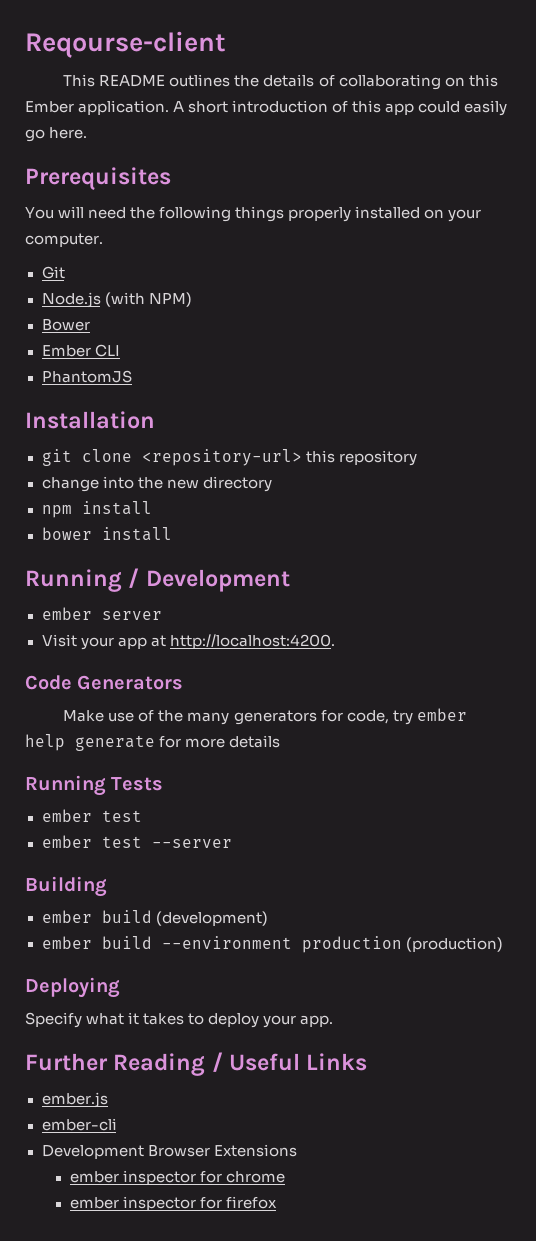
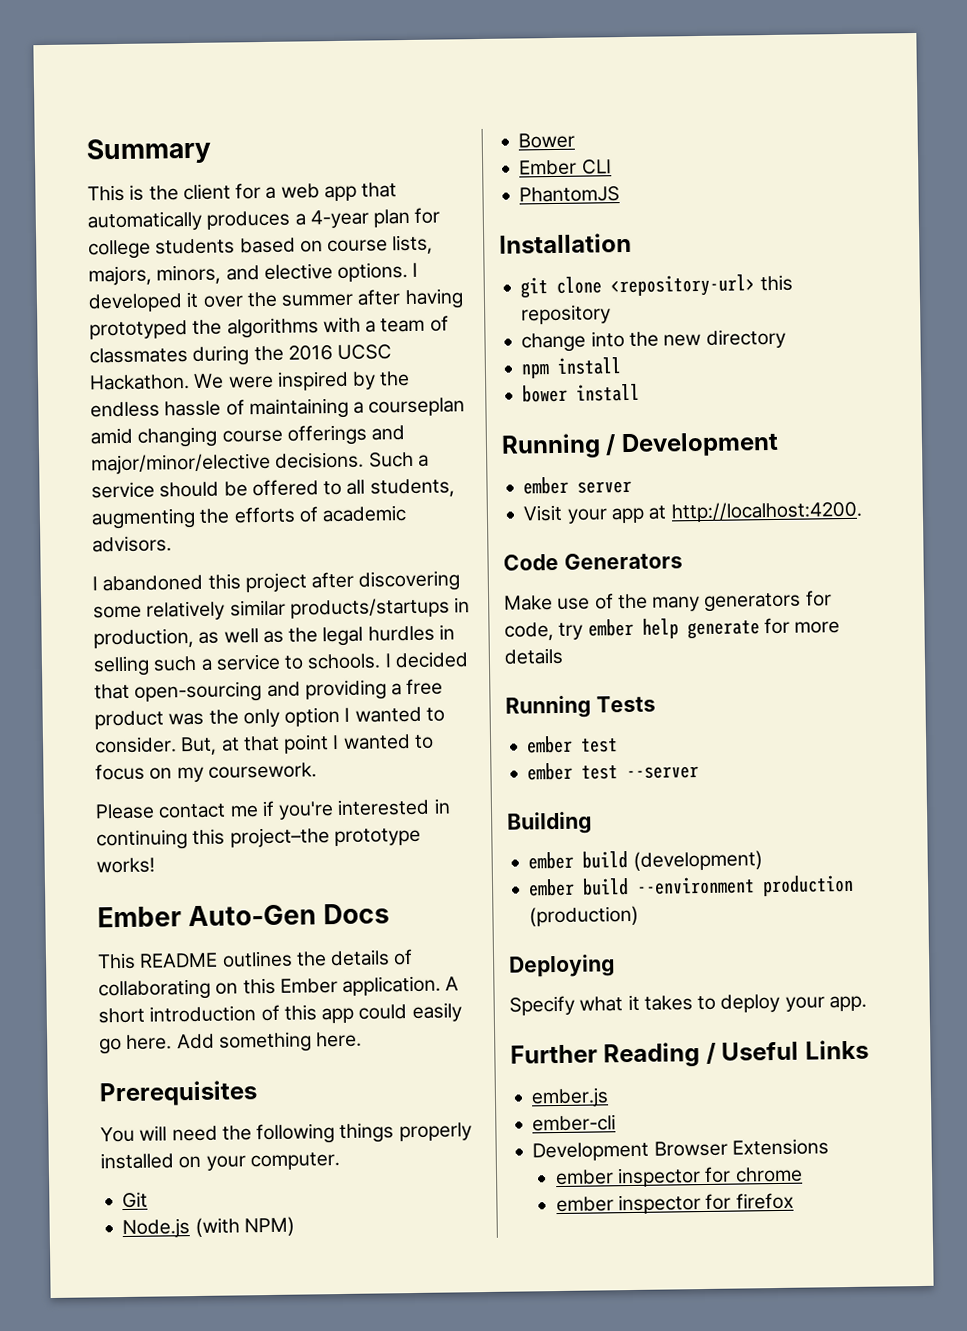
- Reqourse-client
+ Summary
+ This is the client for a web app that automatically produces a 4-year plan for college students based on course lists, majors, minors, and elective options. I developed it over the summer after having prototyped the algorithms with a team of classmates during the 2016 UCSC Hackathon. We were inspired by the endless hassle of maintaining a courseplan amid changing course offerings and major/minor/elective decisions. Such a service should be offered to all students, augmenting the efforts of academic advisors.
+ I abandoned this project after discovering some relatively similar products/startups in production, as well as the legal hurdles in selling such a service to schools. I decided that open-sourcing and providing a free product was the only option I wanted to consider. But, at that point I wanted to focus on my coursework.
+ Please contact me if you're interested in continuing this project–the prototype works!
+ Ember Auto-Gen Docs
+ Add something here.

